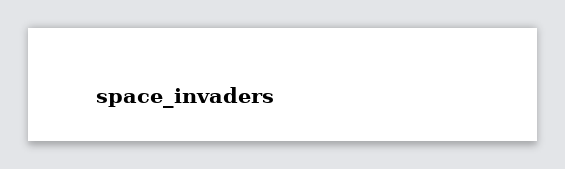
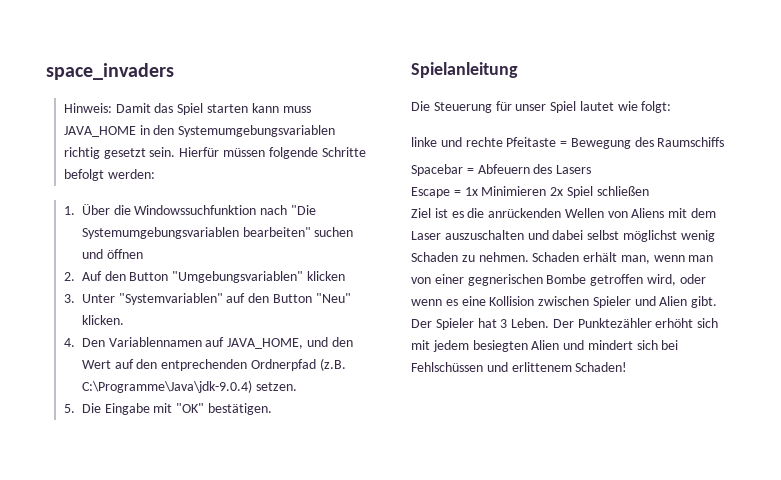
+ Hinweis: Damit das Spiel starten kann muss JAVA_HOME in den Systemumgebungsvariablen richtig gesetzt sein. Hierfür müssen folgende Schritte befolgt werden:
+ 1. Über die Windowssuchfunktion nach "Die Systemumgebungsvariablen bearbeiten" suchen und öffnen
+ 2. Auf den Button "Umgebungsvariablen" klicken
+ 3. Unter "Systemvariablen" auf den Button "Neu" klicken.
+ 4. Den Variablennamen auf JAVA_HOME, und den Wert auf den entprechenden Ordnerpfad (z.B. C:\Programme\Java\jdk-9.0.4) setzen.
+ 5. Die Eingabe mit "OK" bestätigen.
+ Spielanleitung
+ Die Steuerung für unser Spiel lautet wie folgt:
+ linke und rechte Pfeitaste = Bewegung des Raumschiffs
+ Spacebar = Abfeuern des Lasers
+ Escape = 1x Minimieren 2x Spiel schließen
+ Ziel ist es die anrückenden Wellen von Aliens mit dem Laser auszuschalten und dabei selbst möglichst wenig Schaden zu nehmen. Schaden erhält man, wenn man von einer gegnerischen Bombe getroffen wird, oder wenn es eine Kollision zwischen Spieler und Alien gibt. Der Spieler hat 3 Leben. Der Punktezähler erhöht sich mit jedem besiegten Alien und mindert sich bei Fehlschüssen und erlittenem Schaden!

